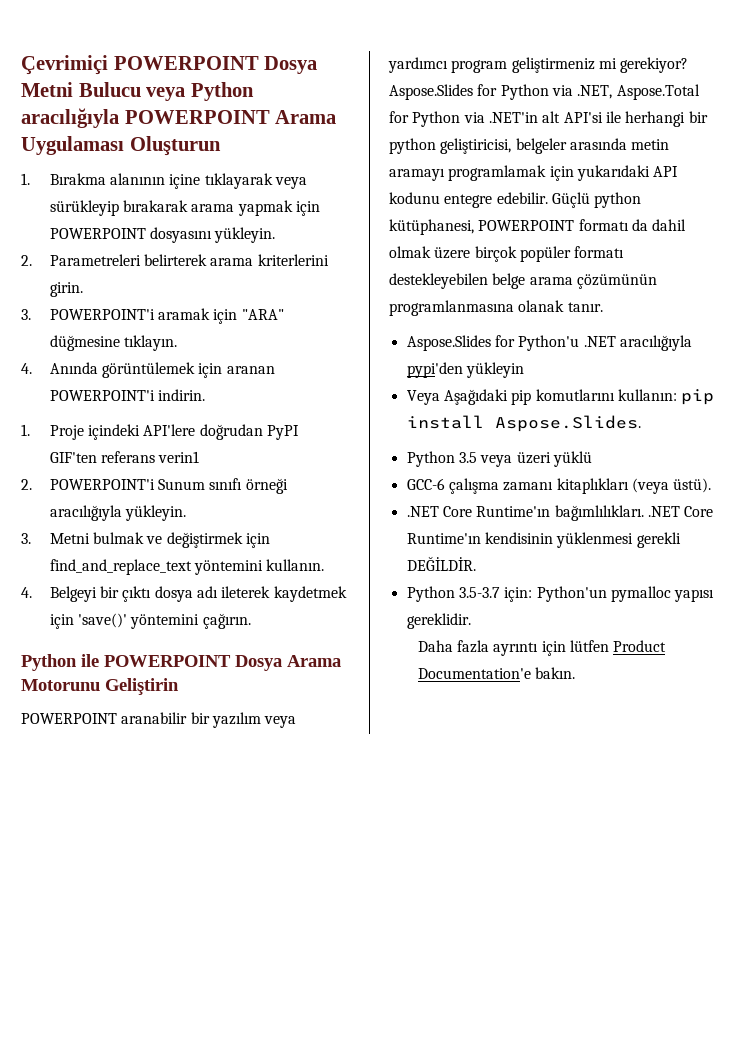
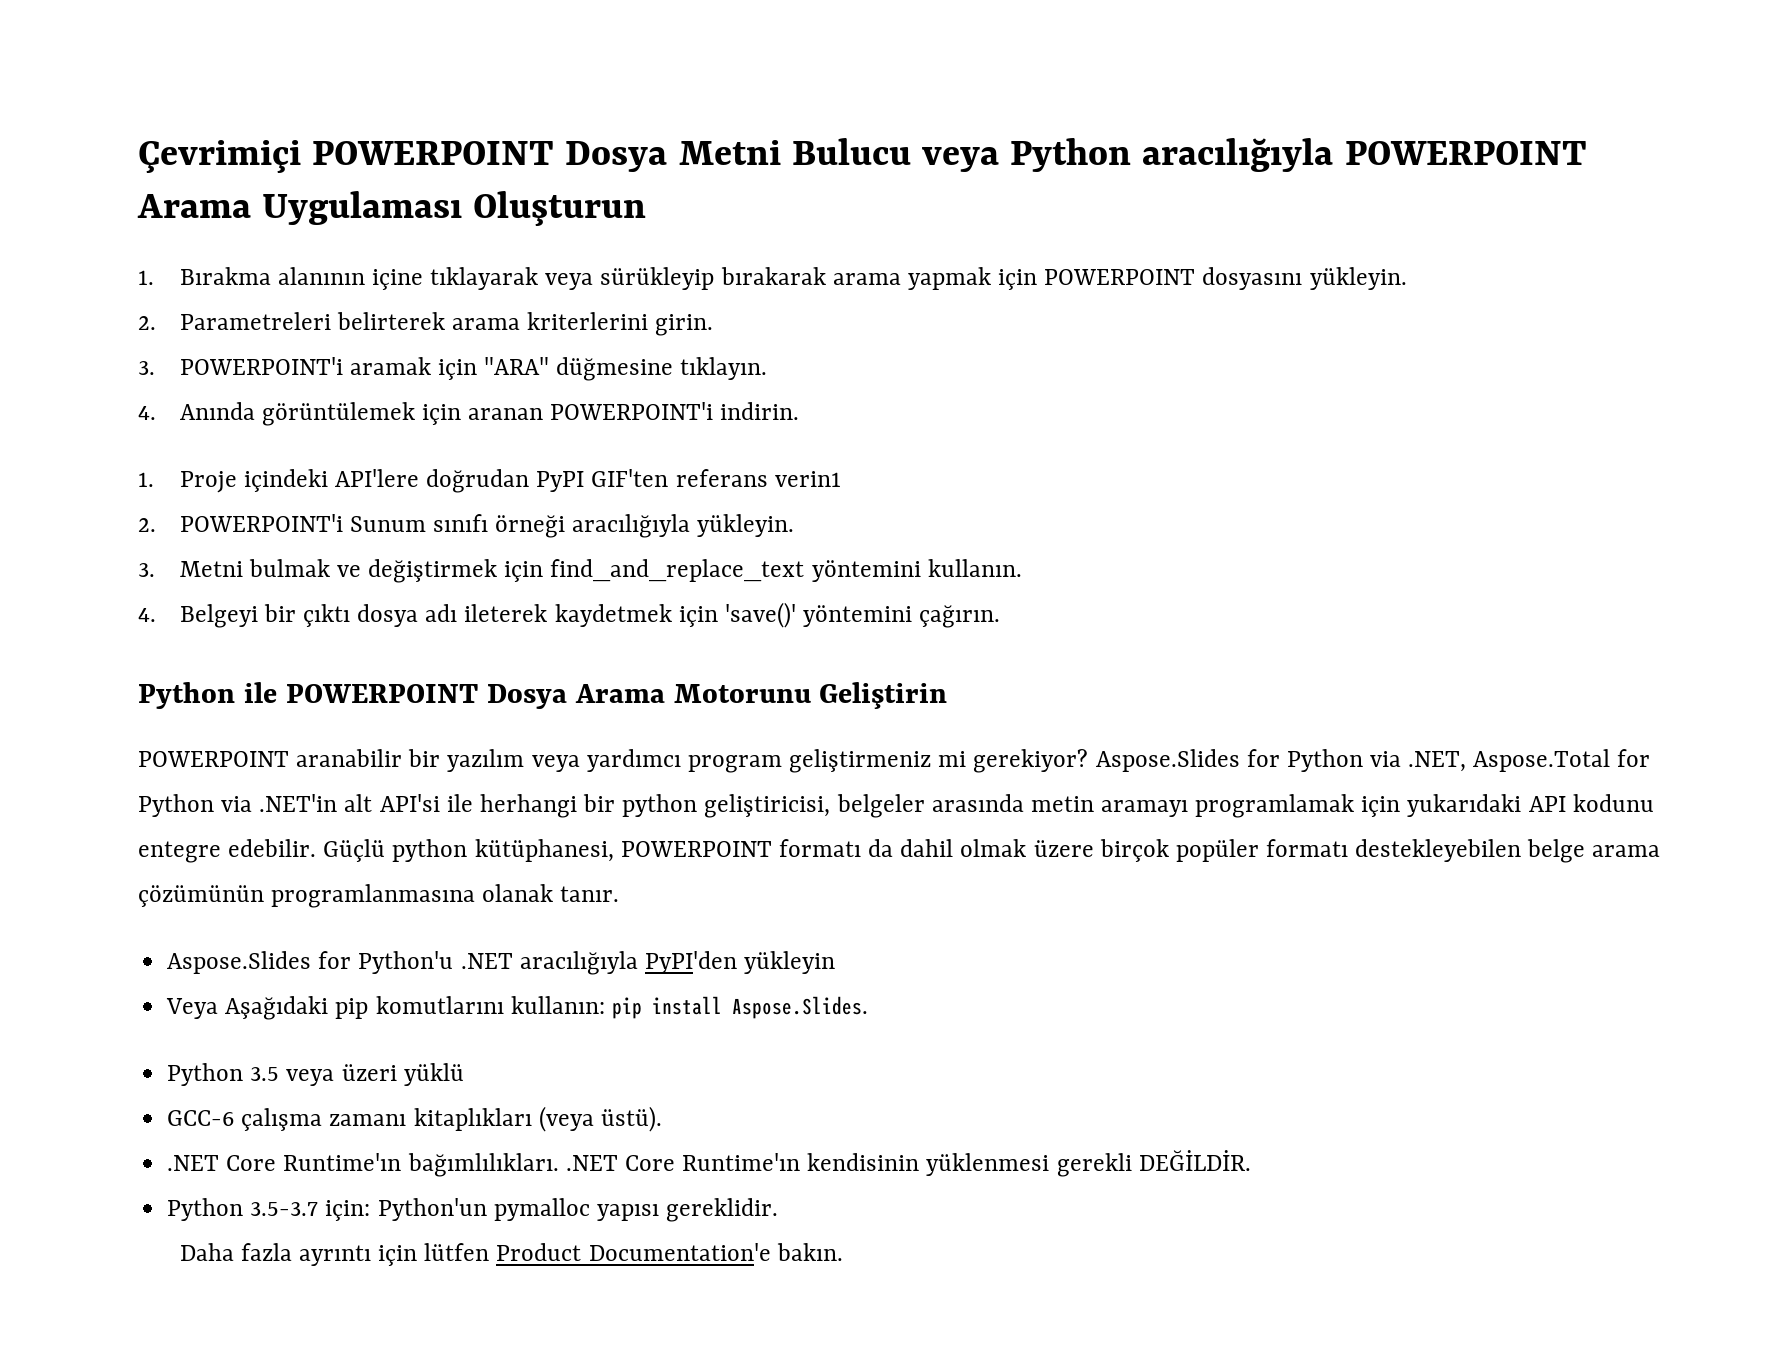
- Aspose.Slides for Python'u .NET aracılığıyla pypi'den yükleyin
+ Aspose.Slides for Python'u .NET aracılığıyla PyPI'den yükleyin

